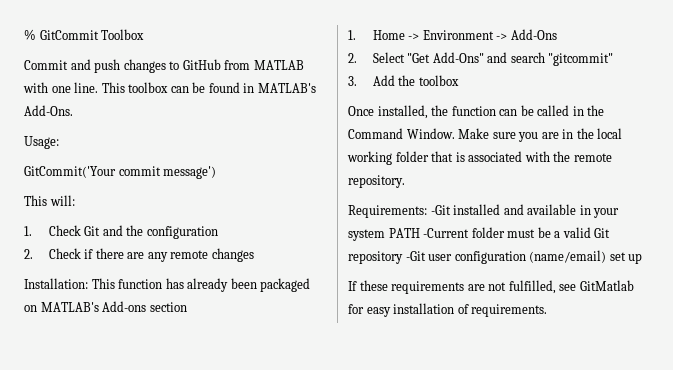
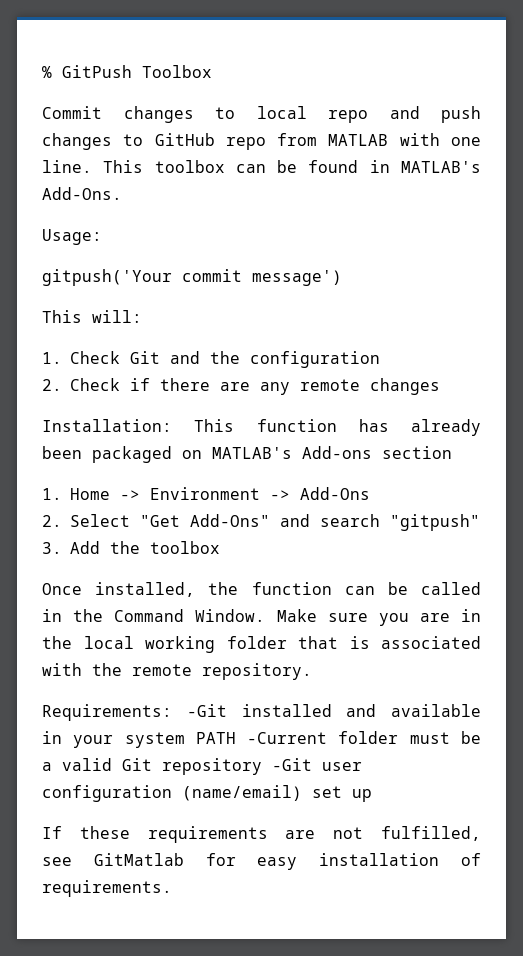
- % GitCommit Toolbox
+ % GitPush Toolbox
- Commit and push changes to GitHub from MATLAB with one line.
+ Commit changes to local repo and push changes to GitHub repo from MATLAB with one line.
- GitCommit('Your commit message')
+ gitpush('Your commit message')
- 2. Select "Get Add-Ons" and search "gitcommit"
+ 2. Select "Get Add-Ons" and search "gitpush"

